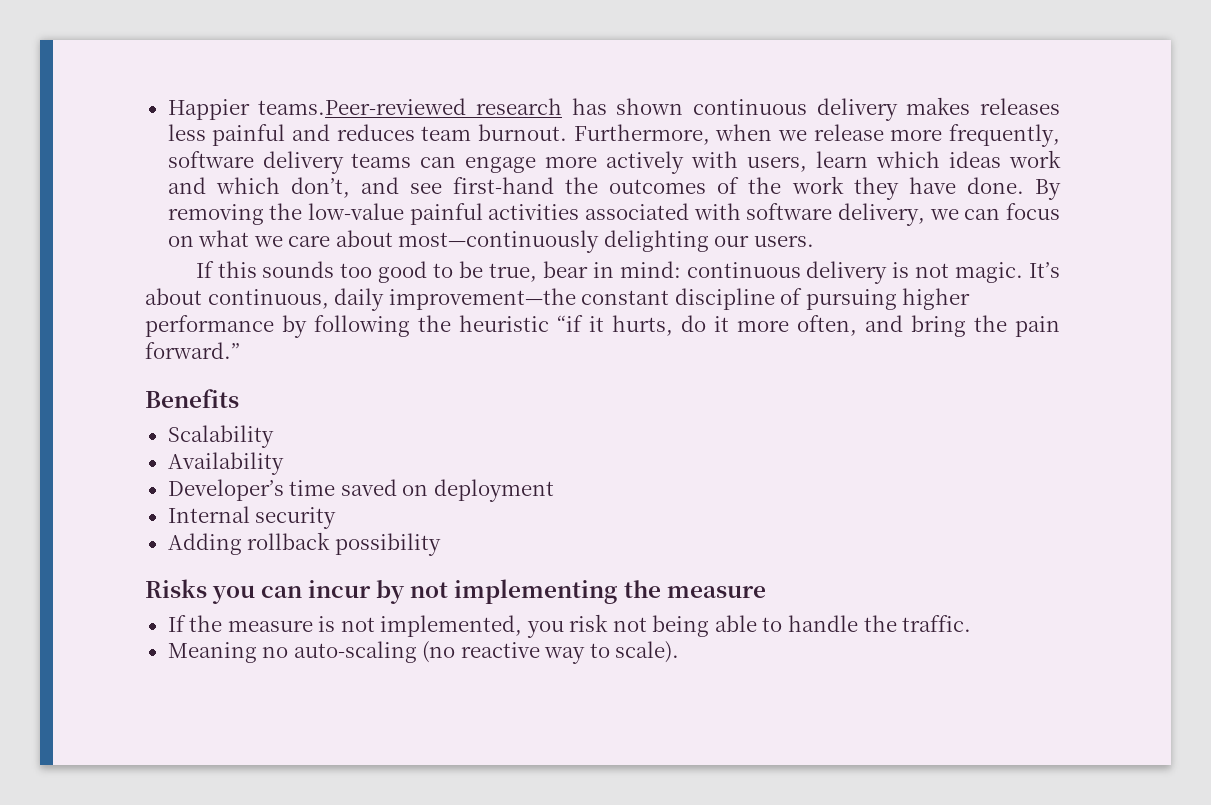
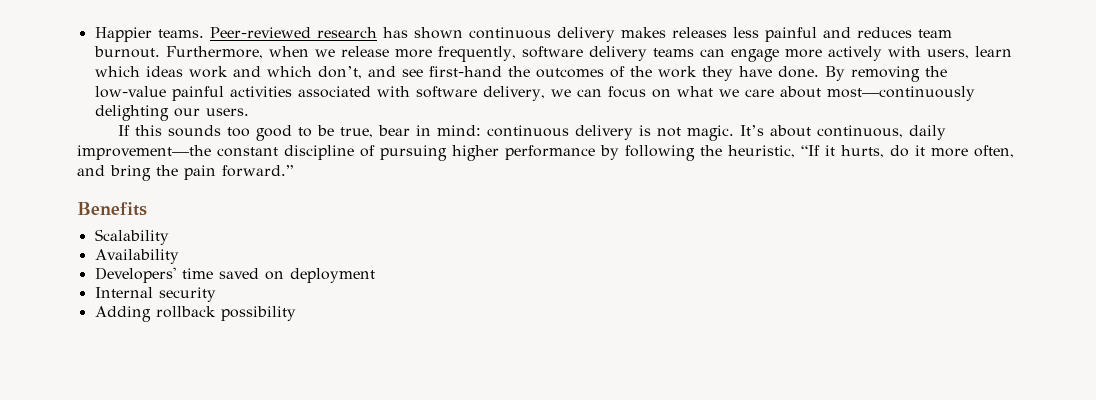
- Happier teams.Peer-reviewed research has shown continuous delivery makes releases less painful and reduces team burnout.
+ Happier teams. Peer-reviewed research has shown continuous delivery makes releases less painful and reduces team burnout.
- It’s about continuous, daily improvement—the constant discipline of pursuing higher performance by following the heuristic “if it hurts, do it more often, and bring the pain forward.”
+ It’s about continuous, daily improvement—the constant discipline of pursuing higher performance by following the heuristic, “If it hurts, do it more often, and bring the pain forward.”
- Developer’s time saved on deployment
+ Developers' time saved on deployment
- Risks you can incur by not implementing the measure
- If the measure is not implemented, you risk not being able to handle the traffic.
- Meaning no auto-scaling (no reactive way to scale).

